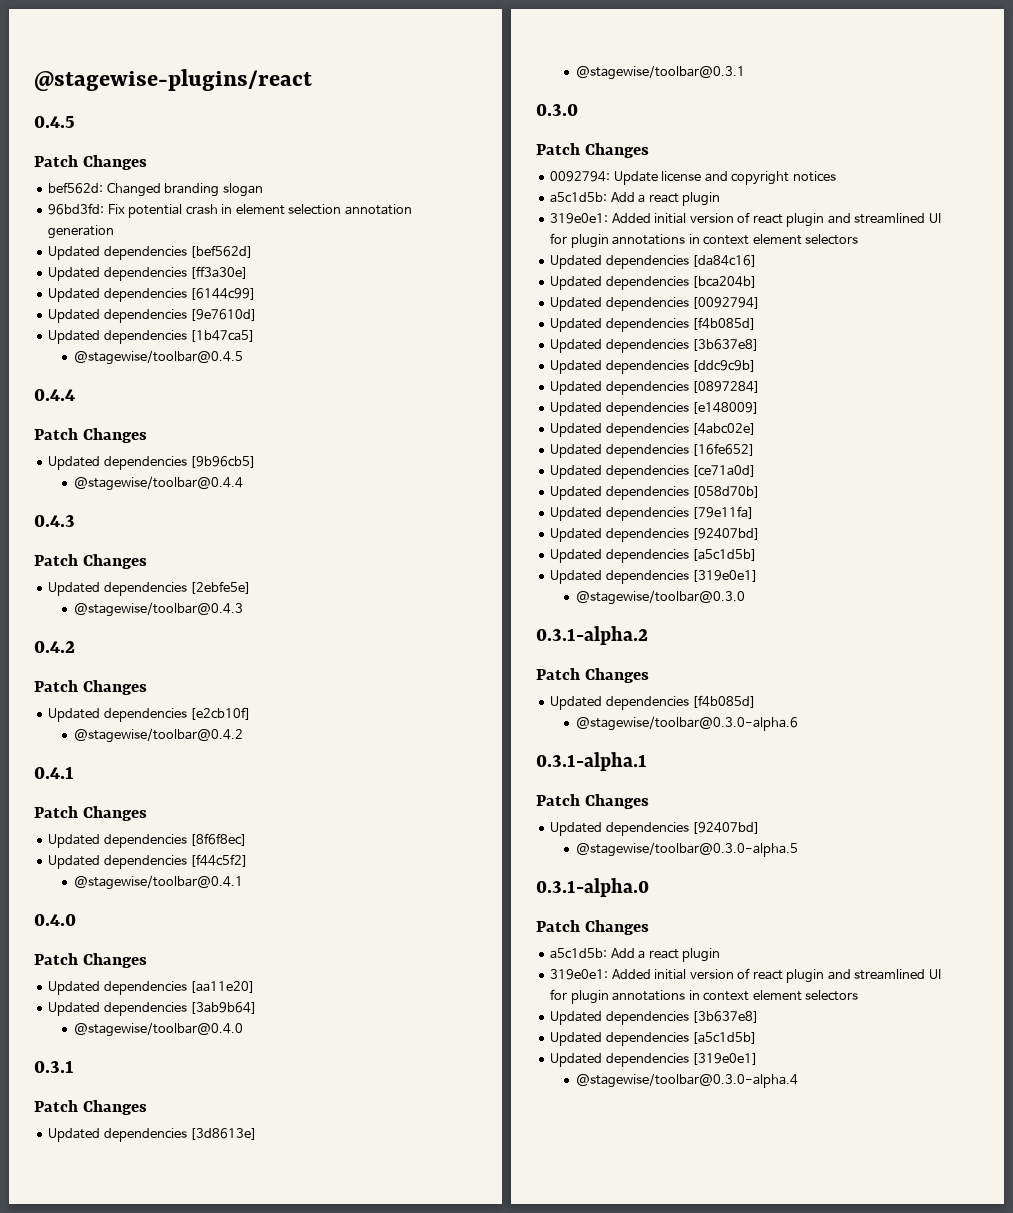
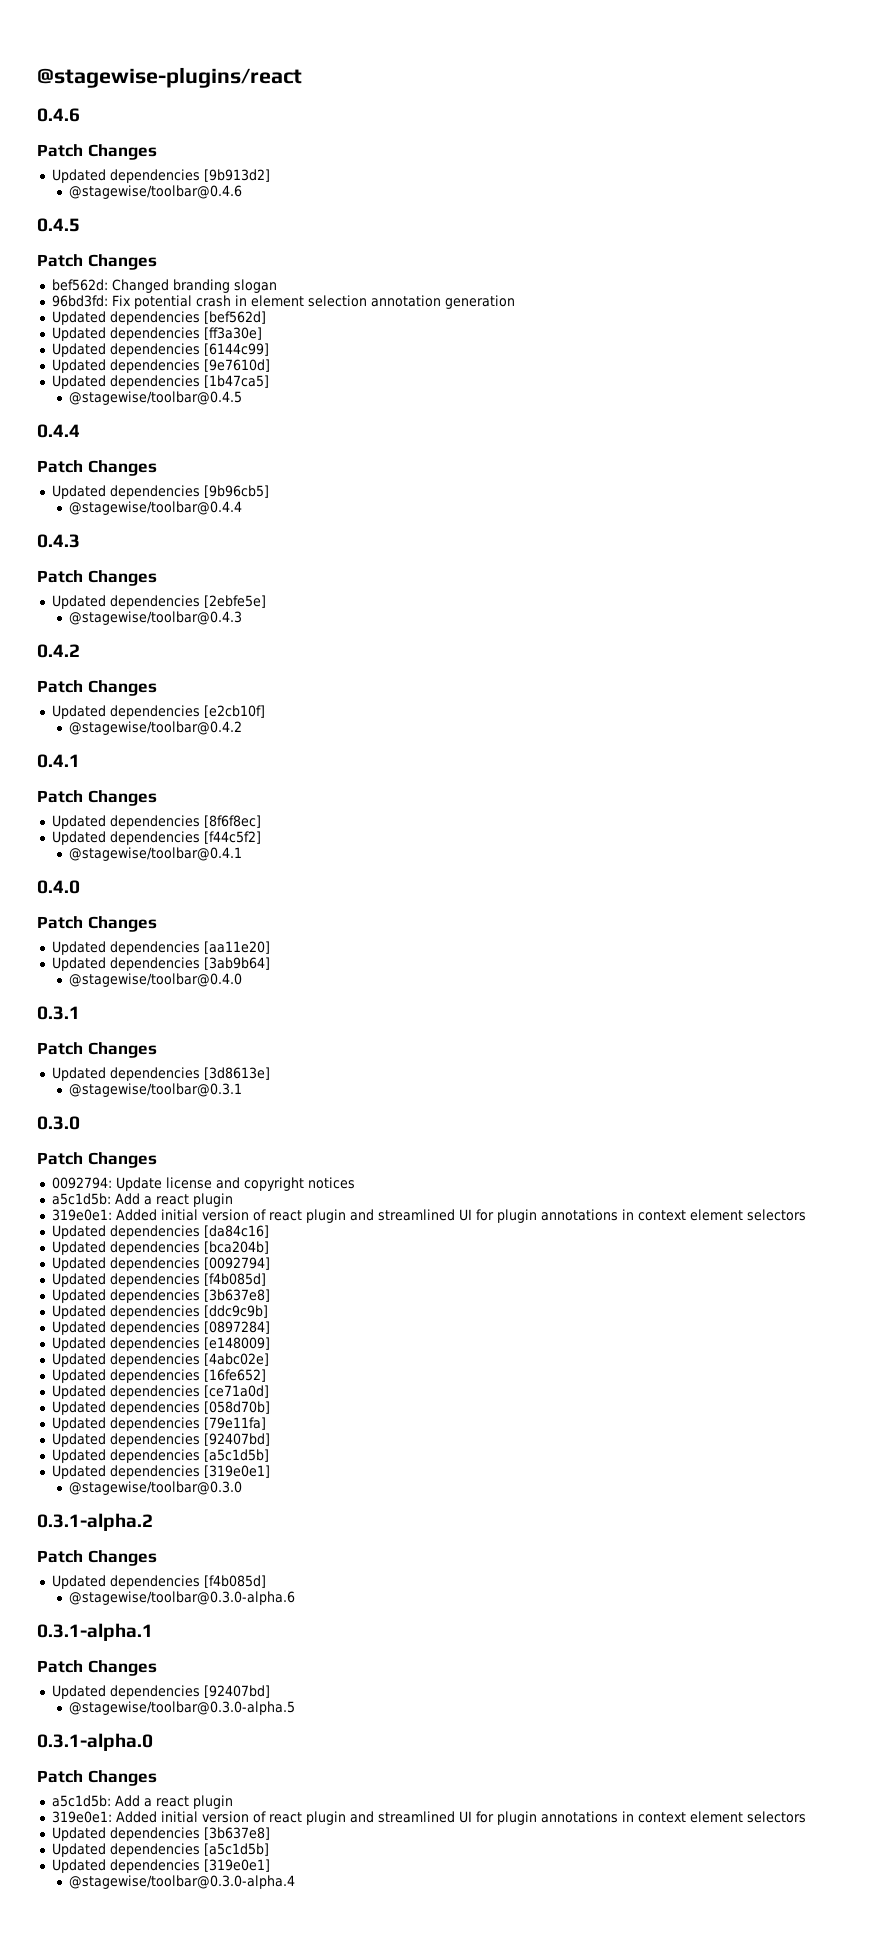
+ 0.4.6
+ Patch Changes
+ Updated dependencies [9b913d2]
+ @stagewise/toolbar@0.4.6

